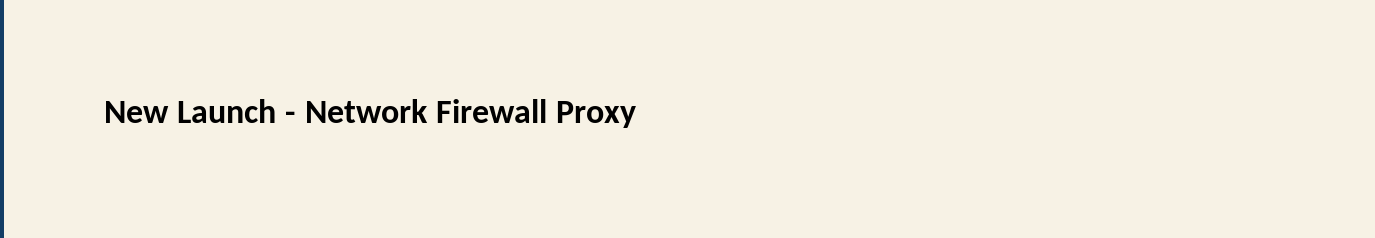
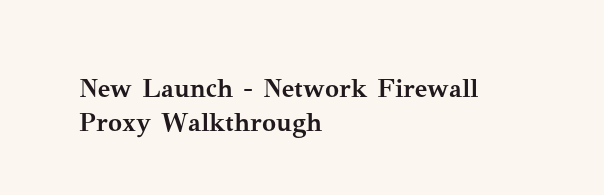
- New Launch - Network Firewall Proxy
+ New Launch - Network Firewall Proxy Walkthrough

